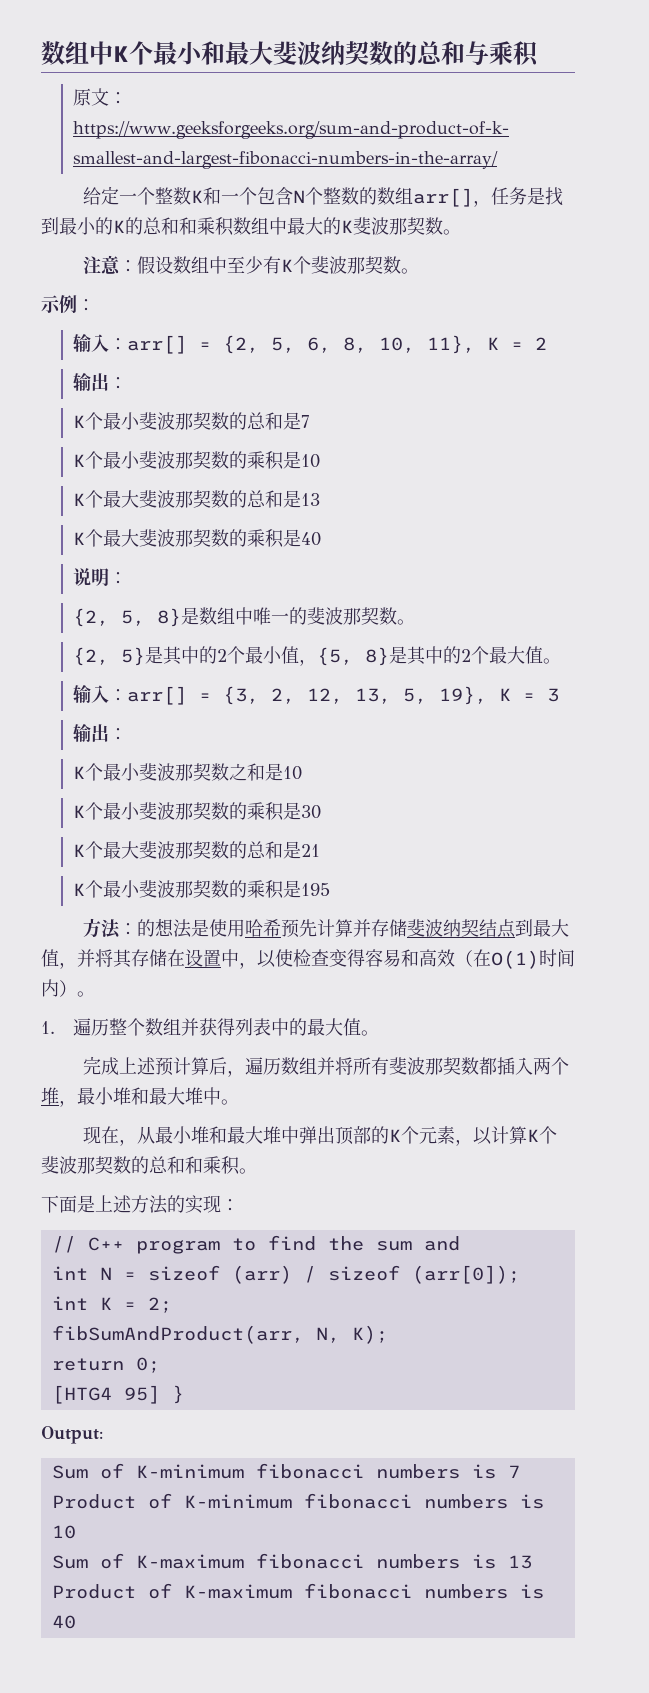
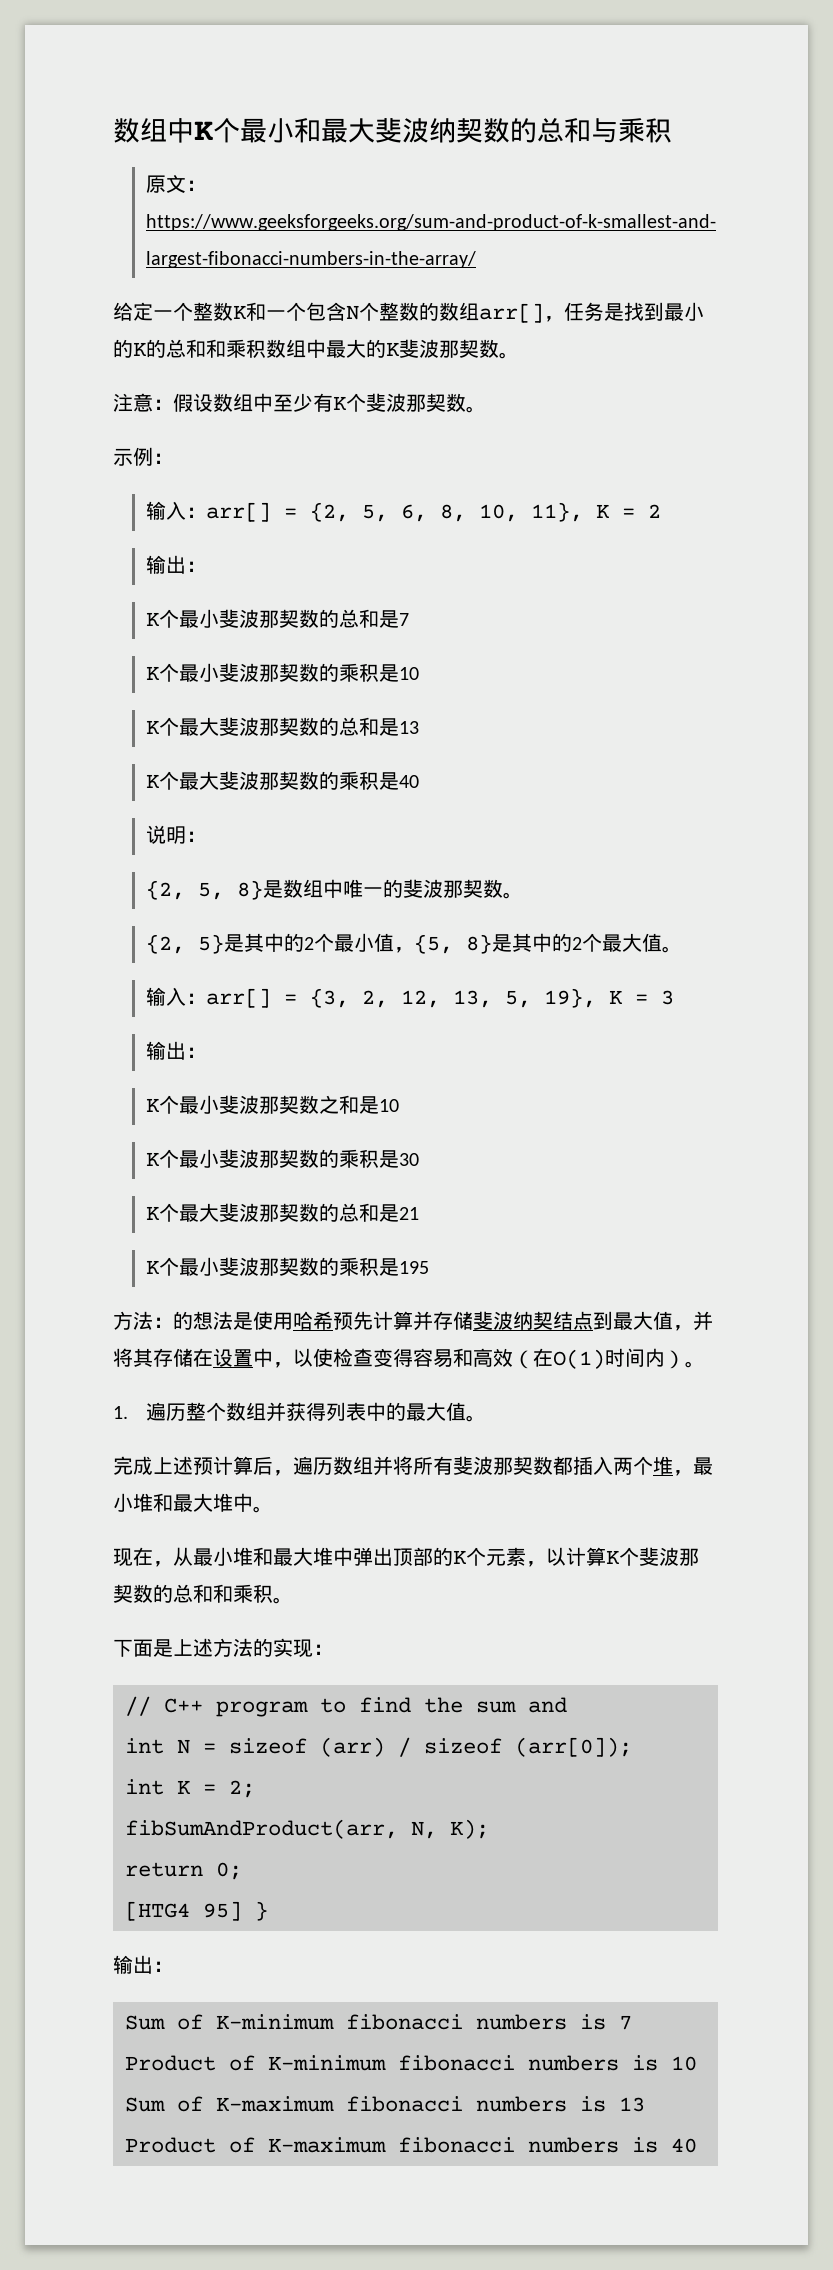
  [HTG4 95] }
- Output:
+ 输出：

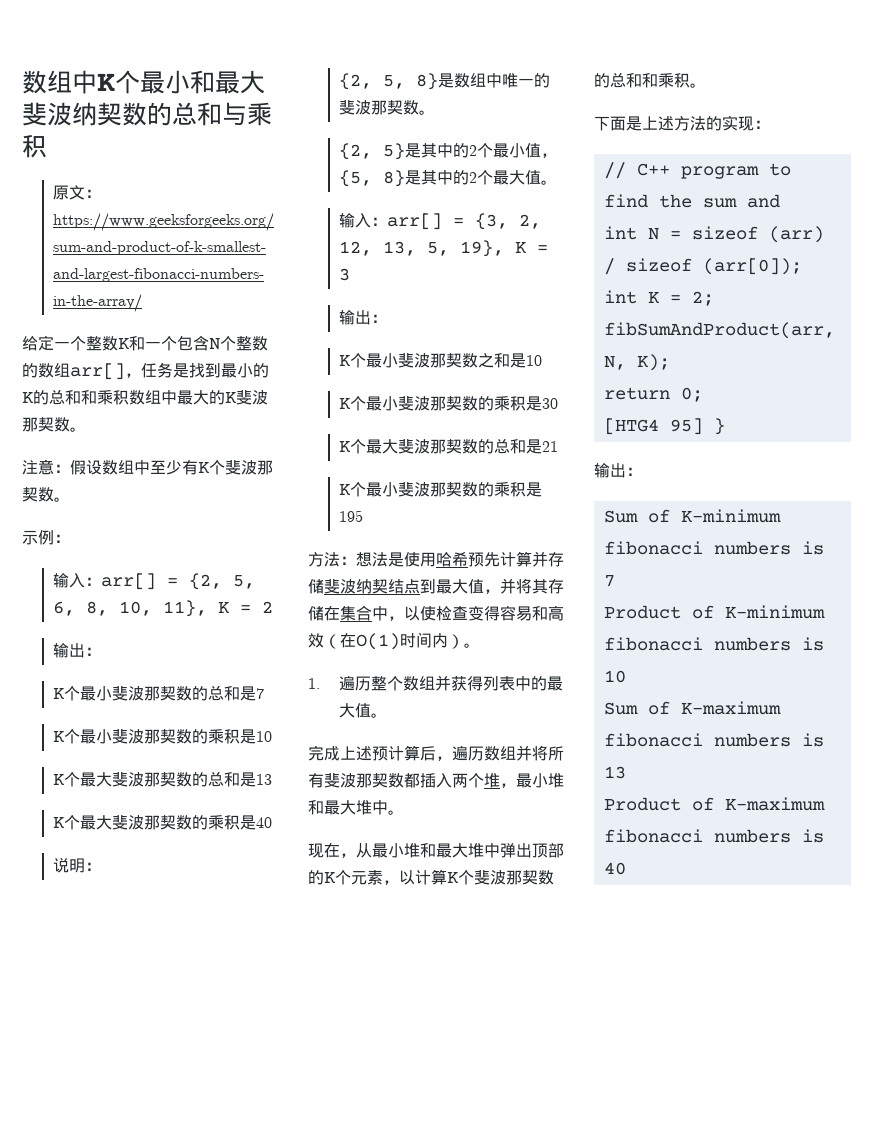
- 方法：的想法是使用哈希预先计算并存储斐波纳契结点到最大值，并将其存储在设置中，以使检查变得容易和高效（在O(1)时间内）。
+ 方法：想法是使用哈希预先计算并存储斐波纳契结点到最大值，并将其存储在集合中，以使检查变得容易和高效（在O(1)时间内）。

